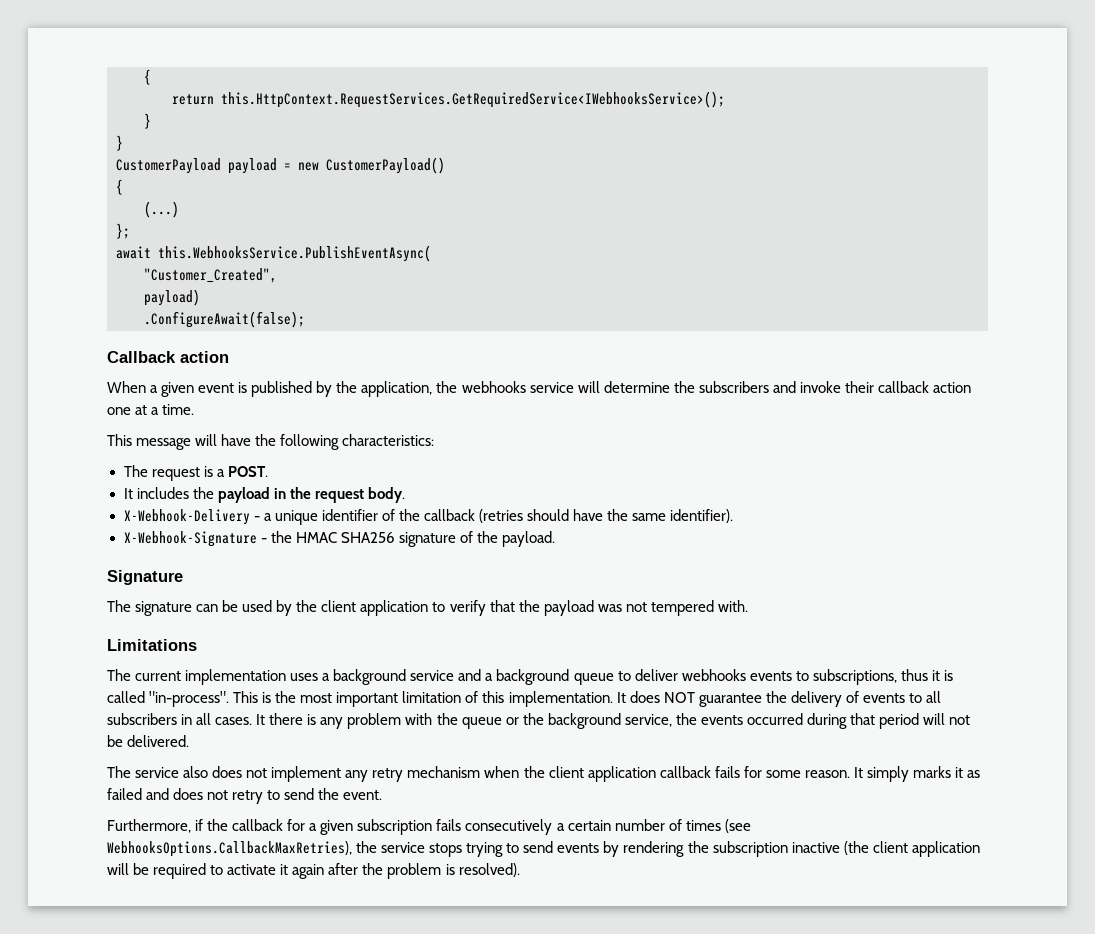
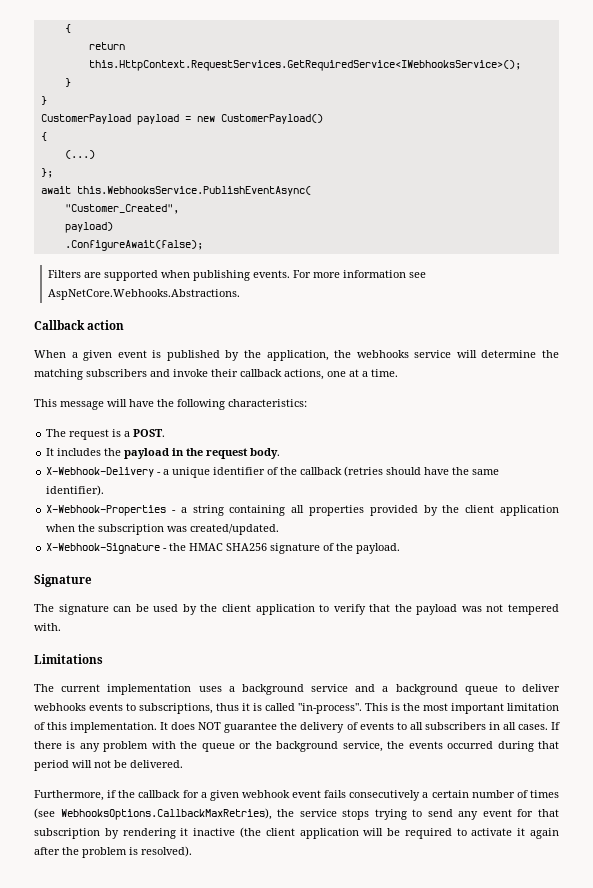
+ Filters are supported when publishing events. For more information see AspNetCore.Webhooks.Abstractions.
- When a given event is published by the application, the webhooks service will determine the subscribers and invoke their callback action one at a time.
+ When a given event is published by the application, the webhooks service will determine the matching subscribers and invoke their callback actions, one at a time.
+ X-Webhook-Properties - a string containing all properties provided by the client application when the subscription was created/updated.
- It there is any problem with the queue or the background service, the events occurred during that period will not be delivered.
+ If there is any problem with the queue or the background service, the events occurred during that period will not be delivered.
- The service also does not implement any retry mechanism when the client application callback fails for some reason. It simply marks it as failed and does not retry to send the event.
- Furthermore, if the callback for a given subscription fails consecutively a certain number of times (see WebhooksOptions.CallbackMaxRetries), the service stops trying to send events by rendering the subscription inactive (the client application will be required to activate it again after the problem is resolved).
+ Furthermore, if the callback for a given webhook event fails consecutively a certain number of times (see WebhooksOptions.CallbackMaxRetries), the service stops trying to send any event for that subscription by rendering it inactive (the client application will be required to activate it again after the problem is resolved).

